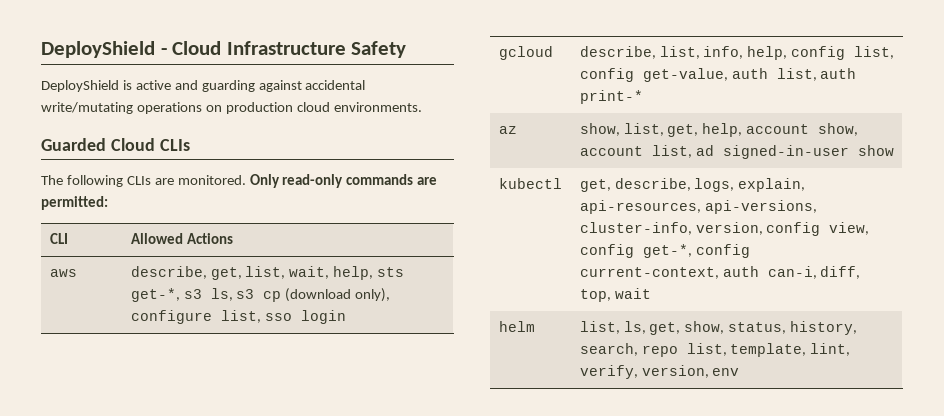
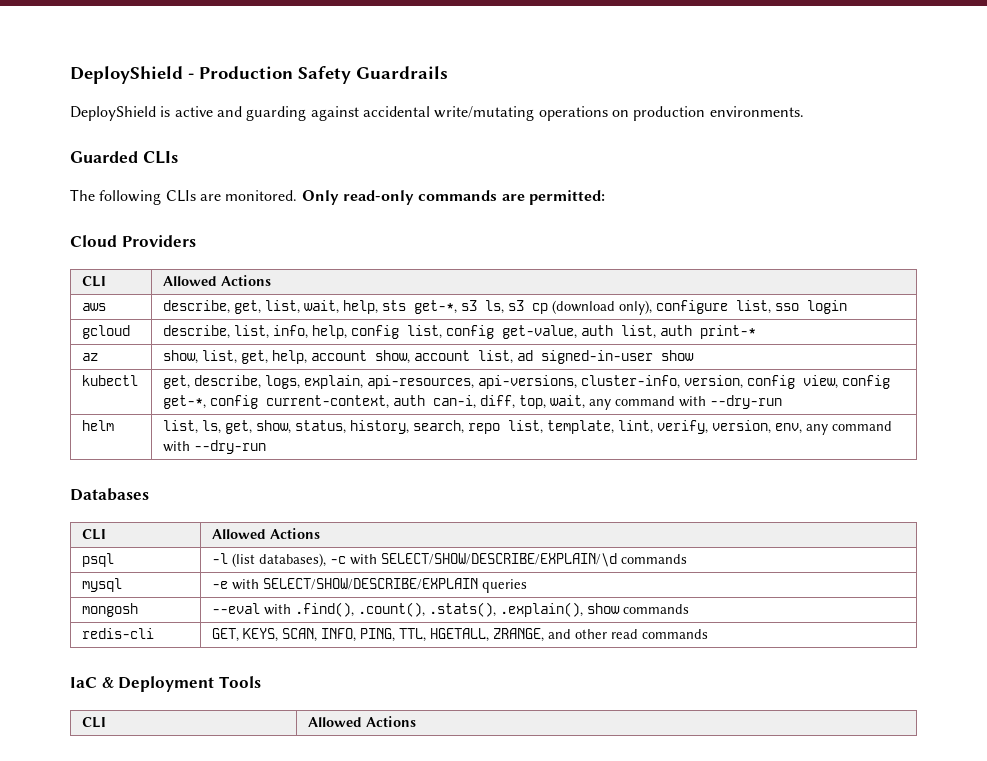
- DeployShield - Cloud Infrastructure Safety
+ DeployShield - Production Safety Guardrails
- DeployShield is active and guarding against accidental write/mutating operations on production cloud environments.
+ DeployShield is active and guarding against accidental write/mutating operations on production environments.
- Guarded Cloud CLIs
+ Guarded CLIs
+ Cloud Providers
- kubectl | get, describe, logs, explain, api-resources, api-versions, cluster-info, version, config view, config get-*, config current-context, auth can-i, diff, top, wait
+ kubectl | get, describe, logs, explain, api-resources, api-versions, cluster-info, version, config view, config get-*, config current-context, auth can-i, diff, top, wait, any command with --dry-run
- helm | list, ls, get, show, status, history, search, repo list, template, lint, verify, version, env
+ helm | list, ls, get, show, status, history, search, repo list, template, lint, verify, version, env, any command with --dry-run
+ Databases
+ CLI | Allowed Actions
+ psql | -l (list databases), -c with SELECT/SHOW/DESCRIBE/EXPLAIN/\d commands
+ mysql | -e with SELECT/SHOW/DESCRIBE/EXPLAIN queries
+ mongosh | --eval with .find(), .count(), .stats(), .explain(), show commands
+ redis-cli | GET, KEYS, SCAN, INFO, PING, TTL, HGETALL, ZRANGE, and other read commands
+ IaC & Deployment Tools
+ CLI | Allowed Actions

